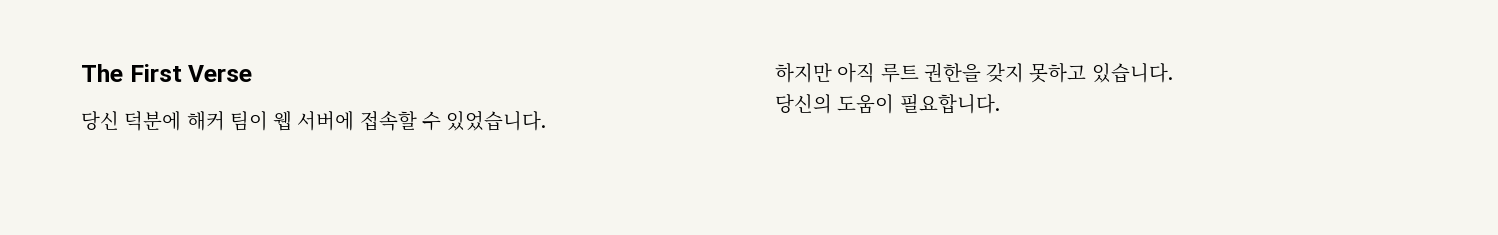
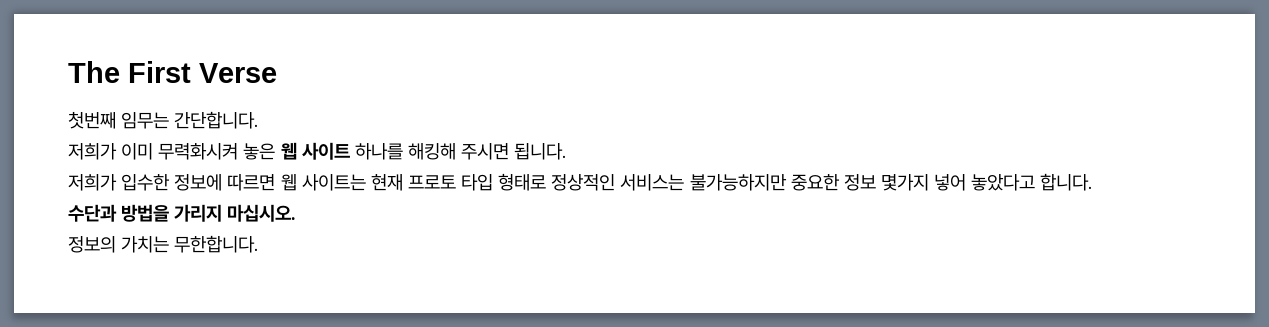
- 당신 덕분에 해커 팀이 웹 서버에 접속할 수 있었습니다.
- 하지만 아직 루트 권한을 갖지 못하고 있습니다.
- 당신의 도움이 필요합니다.
+ 첫번째 임무는 간단합니다.
+ 저희가 이미 무력화시켜 놓은 웹 사이트 하나를 해킹해 주시면 됩니다.
+ 저희가 입수한 정보에 따르면 웹 사이트는 현재 프로토 타입 형태로 정상적인 서비스는 불가능하지만 중요한 정보 몇가지 넣어 놓았다고 합니다.
+ 수단과 방법을 가리지 마십시오.
+ 정보의 가치는 무한합니다.

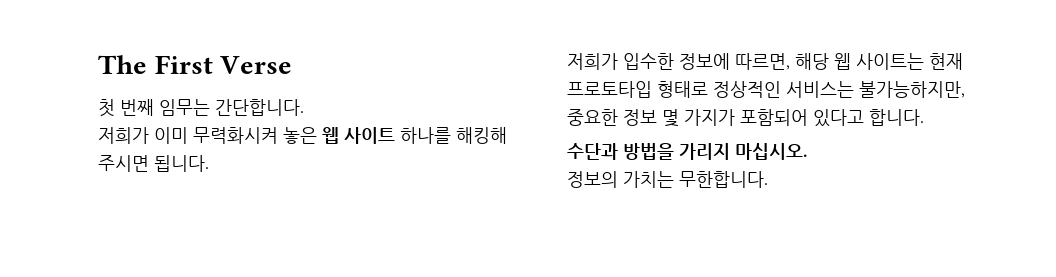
- 첫번째 임무는 간단합니다.
+ 첫 번째 임무는 간단합니다.
- 저희가 입수한 정보에 따르면 웹 사이트는 현재 프로토 타입 형태로 정상적인 서비스는 불가능하지만 중요한 정보 몇가지 넣어 놓았다고 합니다.
+ 저희가 입수한 정보에 따르면, 해당 웹 사이트는 현재 프로토타입 형태로 정상적인 서비스는 불가능하지만, 중요한 정보 몇 가지가 포함되어 있다고 합니다.

